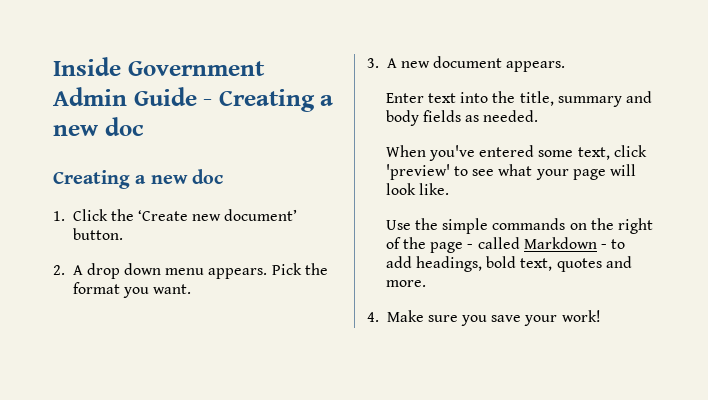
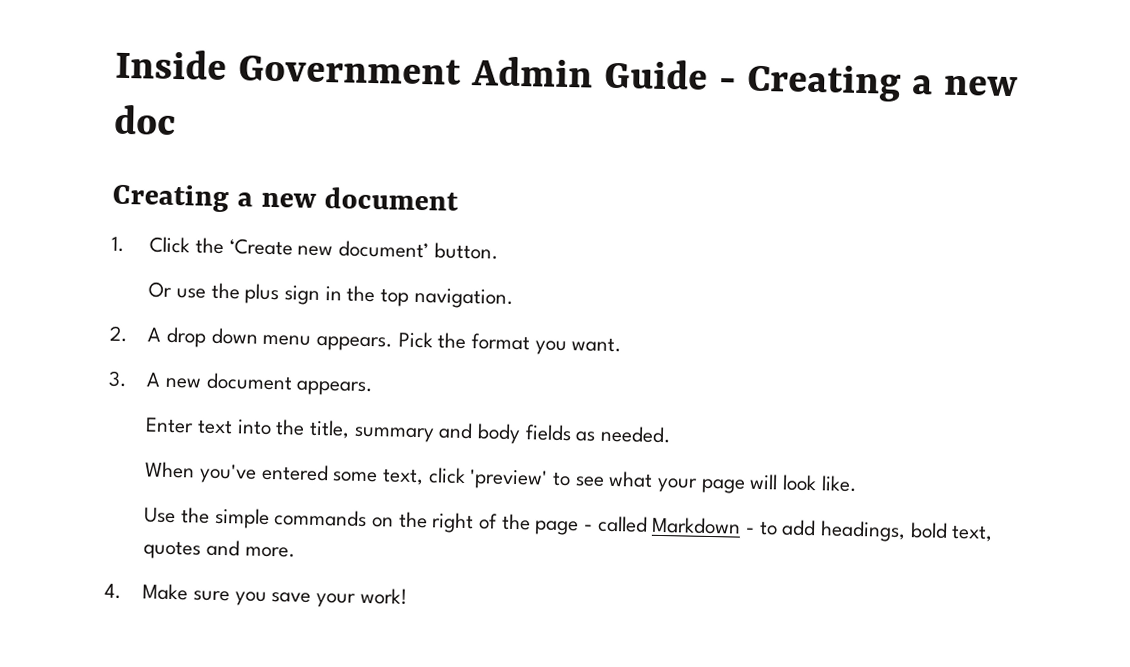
  Inside Government Admin Guide - Creating a new doc
- Creating a new doc
+ Creating a new document
+ Or use the plus sign in the top navigation.

